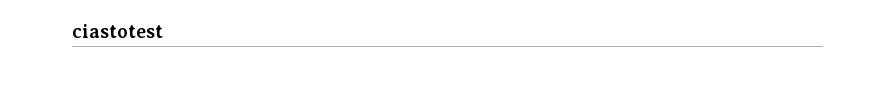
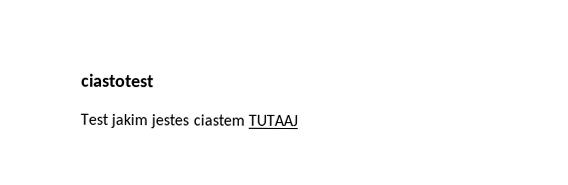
+ Test jakim jestes ciastem TUTAAJ

